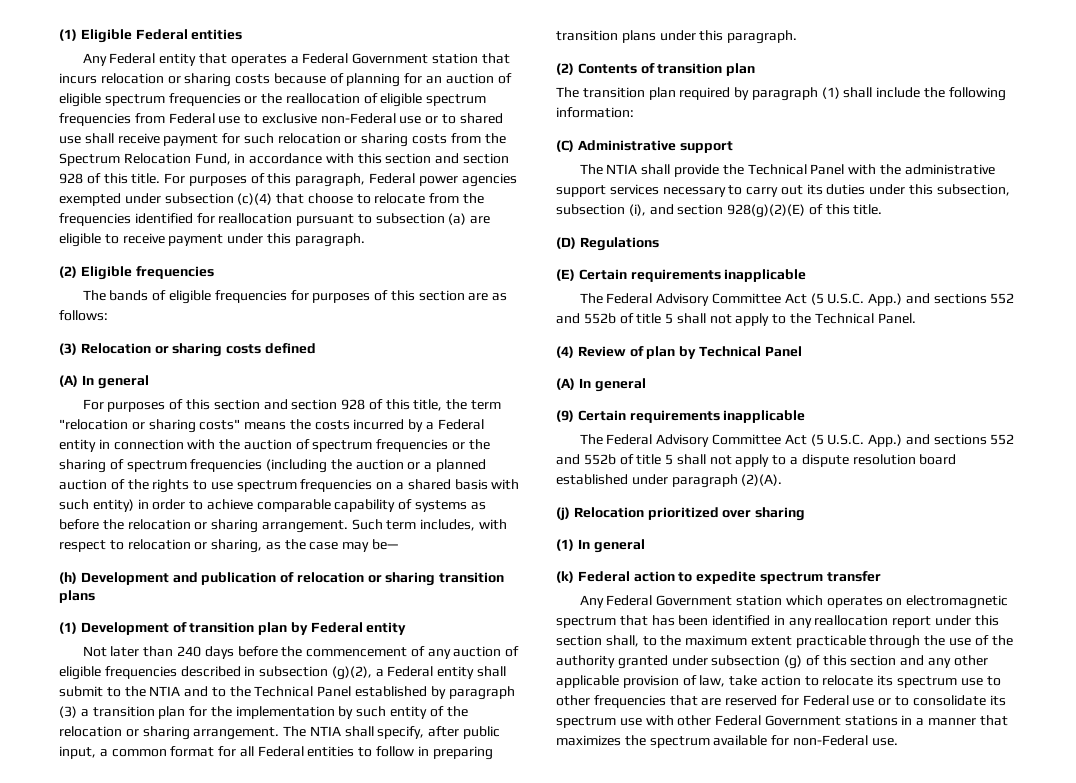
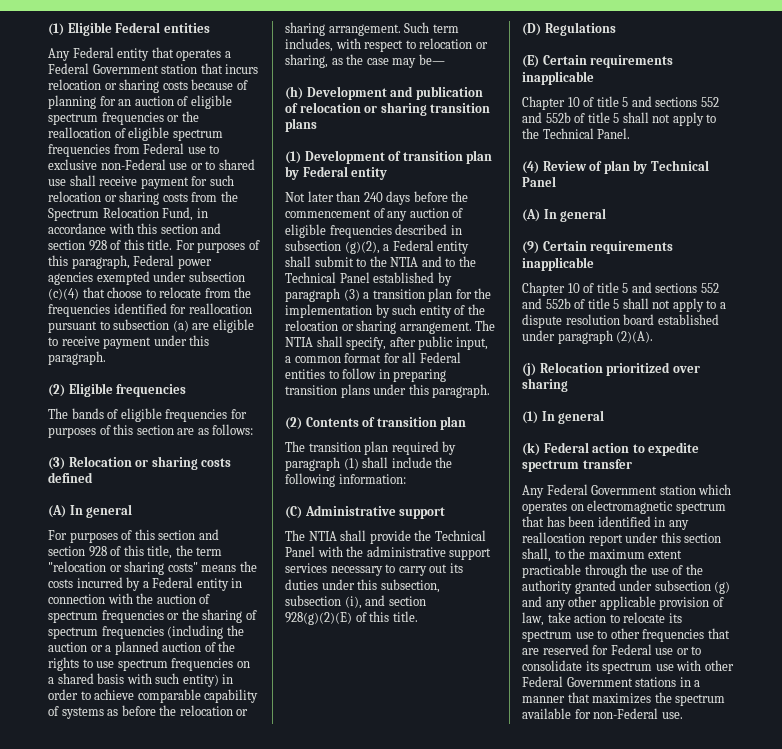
- The Federal Advisory Committee Act (5 U.S.C. App.) and sections 552 and 552b of title 5 shall not apply to the Technical Panel.
+ Chapter 10 of title 5 and sections 552 and 552b of title 5 shall not apply to the Technical Panel.
- The Federal Advisory Committee Act (5 U.S.C. App.) and sections 552 and 552b of title 5 shall not apply to a dispute resolution board established under paragraph (2)(A).
+ Chapter 10 of title 5 and sections 552 and 552b of title 5 shall not apply to a dispute resolution board established under paragraph (2)(A).
- Any Federal Government station which operates on electromagnetic spectrum that has been identified in any reallocation report under this section shall, to the maximum extent practicable through the use of the authority granted under subsection (g) of this section and any other applicable provision of law, take action to relocate its spectrum use to other frequencies that are reserved for Federal use or to consolidate its spectrum use with other Federal Government stations in a manner that maximizes the spectrum available for non-Federal use.
+ Any Federal Government station which operates on electromagnetic spectrum that has been identified in any reallocation report under this section shall, to the maximum extent practicable through the use of the authority granted under subsection (g) and any other applicable provision of law, take action to relocate its spectrum use to other frequencies that are reserved for Federal use or to consolidate its spectrum use with other Federal Government stations in a manner that maximizes the spectrum available for non-Federal use.

